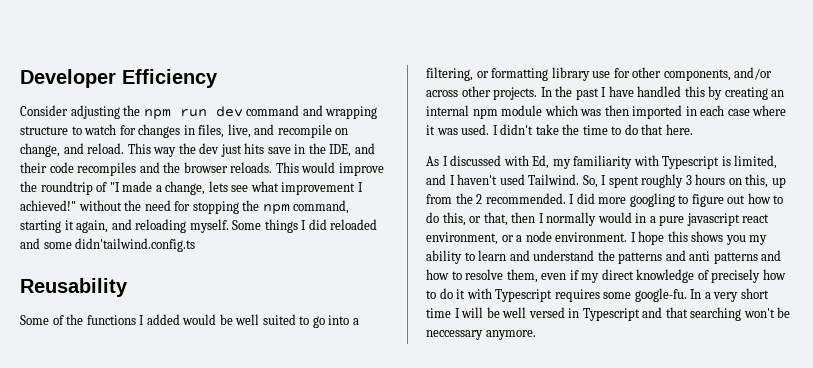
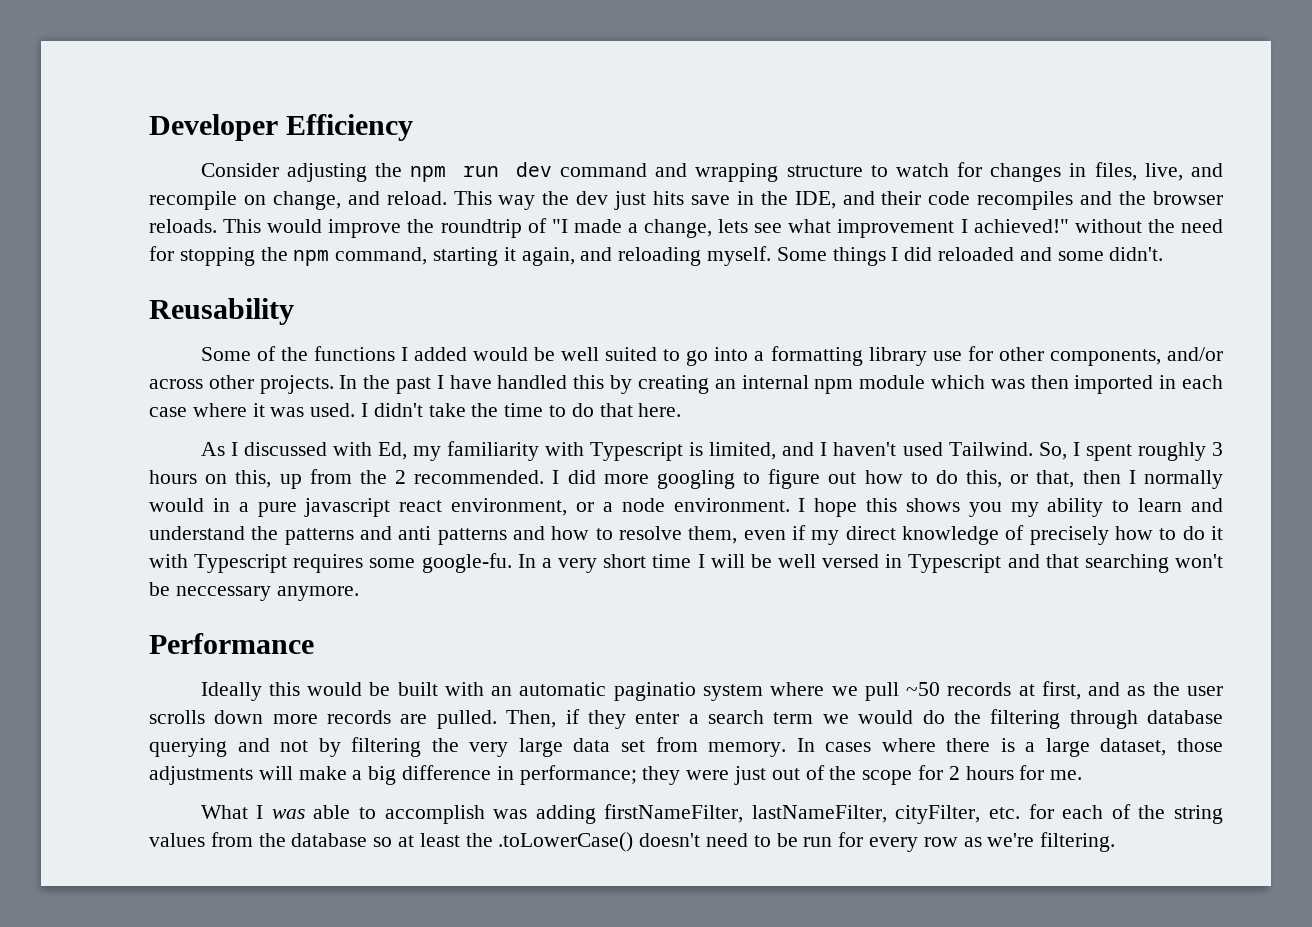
- Some things I did reloaded and some didn'tailwind.config.ts
+ Some things I did reloaded and some didn't.
- Some of the functions I added would be well suited to go into a filtering, or formatting library use for other components, and/or across other projects.
+ Some of the functions I added would be well suited to go into a formatting library use for other components, and/or across other projects.
+ Performance
+ Ideally this would be built with an automatic paginatio system where we pull ~50 records at first, and as the user scrolls down more records are pulled. Then, if they enter a search term we would do the filtering through database querying and not by filtering the very large data set from memory. In cases where there is a large dataset, those adjustments will make a big difference in performance; they were just out of the scope for 2 hours for me.
+ What I was able to accomplish was adding firstNameFilter, lastNameFilter, cityFilter, etc. for each of the string values from the database so at least the .toLowerCase() doesn't need to be run for every row as we're filtering.

